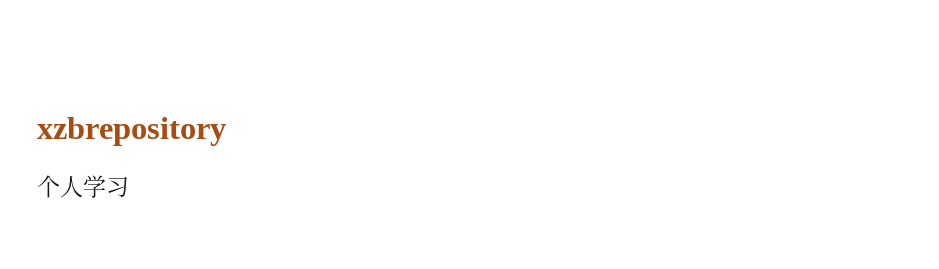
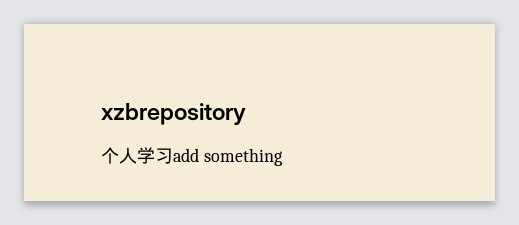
- 个人学习
+ 个人学习add something

